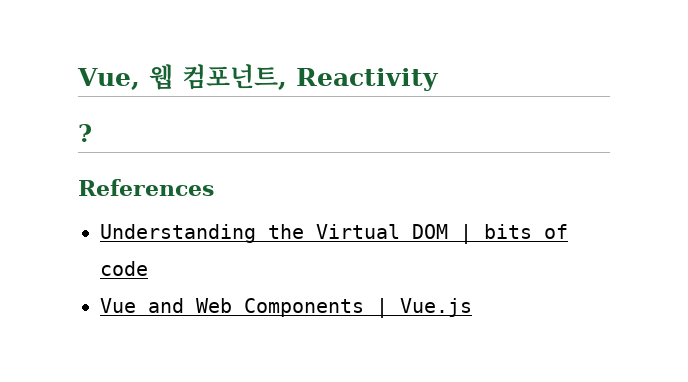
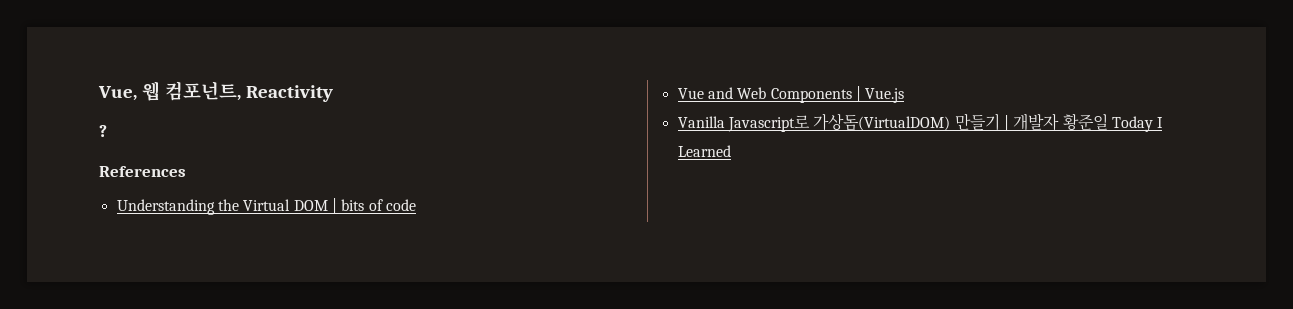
+ Vanilla Javascript로 가상돔(VirtualDOM) 만들기 | 개발자 황준일 Today I Learned

